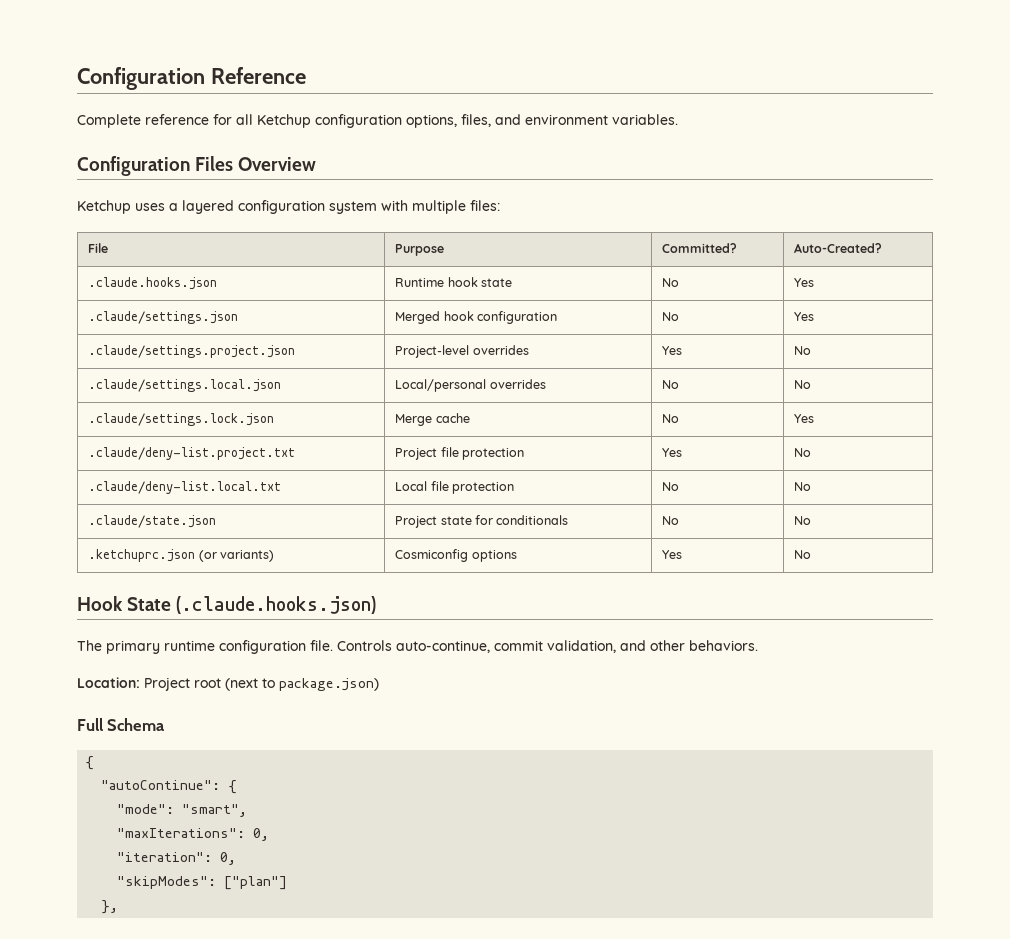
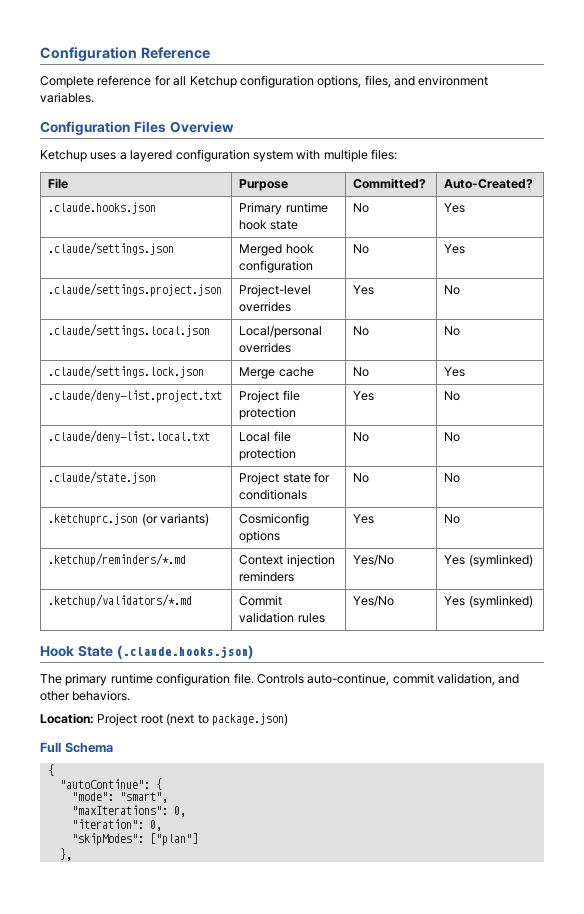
- .claude.hooks.json | Runtime hook state | No | Yes
+ .claude.hooks.json | Primary runtime hook state | No | Yes
+ .ketchup/reminders/*.md | Context injection reminders | Yes/No | Yes (symlinked)
+ .ketchup/validators/*.md | Commit validation rules | Yes/No | Yes (symlinked)

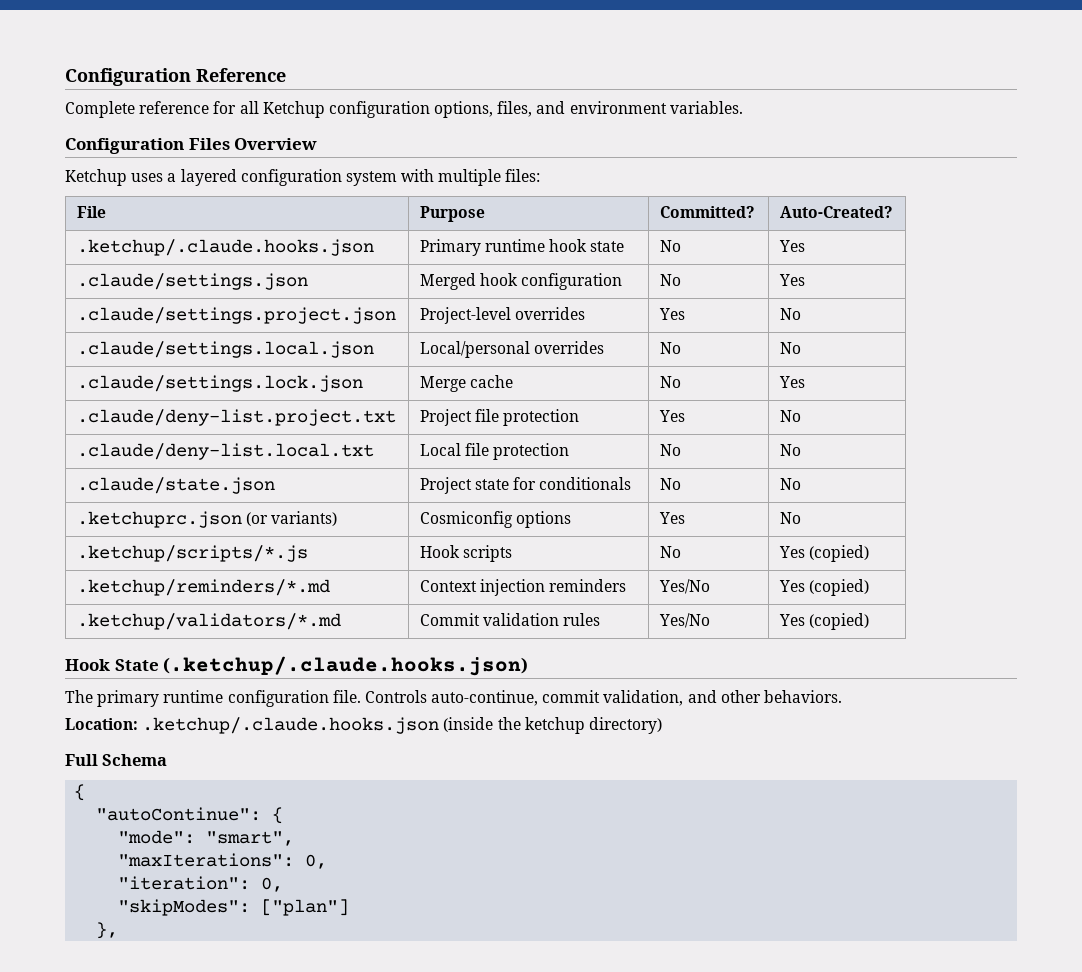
- .claude.hooks.json | Primary runtime hook state | No | Yes
+ .ketchup/.claude.hooks.json | Primary runtime hook state | No | Yes
+ .ketchup/scripts/*.js | Hook scripts | No | Yes (copied)
- .ketchup/reminders/*.md | Context injection reminders | Yes/No | Yes (symlinked)
+ .ketchup/reminders/*.md | Context injection reminders | Yes/No | Yes (copied)
- .ketchup/validators/*.md | Commit validation rules | Yes/No | Yes (symlinked)
+ .ketchup/validators/*.md | Commit validation rules | Yes/No | Yes (copied)
- Hook State (.claude.hooks.json)
+ Hook State (.ketchup/.claude.hooks.json)
- Location: Project root (next to package.json)
+ Location: .ketchup/.claude.hooks.json (inside the ketchup directory)

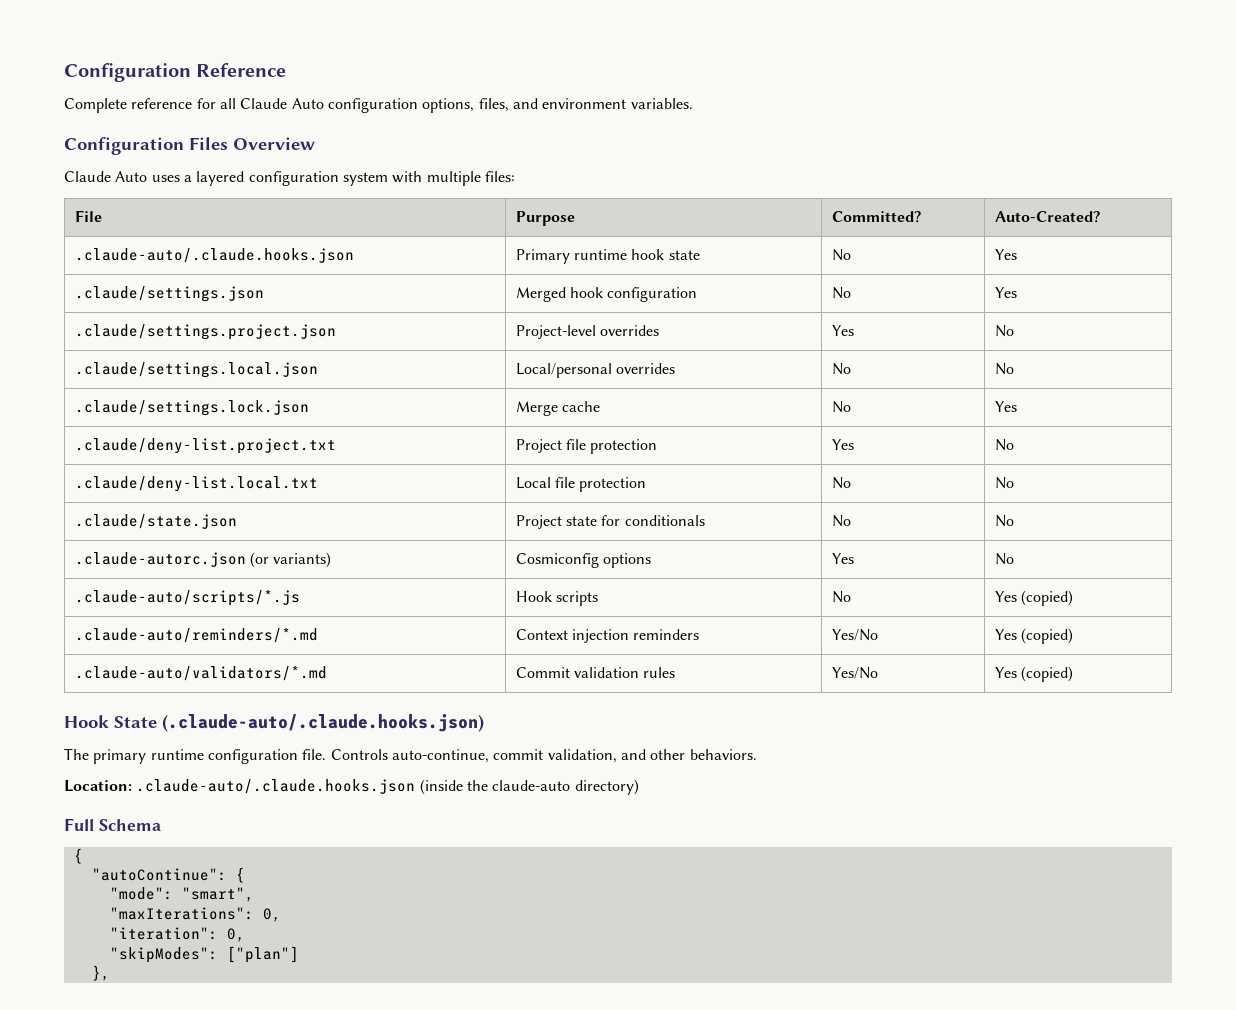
- Complete reference for all Ketchup configuration options, files, and environment variables.
+ Complete reference for all Claude Auto configuration options, files, and environment variables.
- Ketchup uses a layered configuration system with multiple files:
+ Claude Auto uses a layered configuration system with multiple files:
- .ketchup/.claude.hooks.json | Primary runtime hook state | No | Yes
+ .claude-auto/.claude.hooks.json | Primary runtime hook state | No | Yes
- .ketchuprc.json (or variants) | Cosmiconfig options | Yes | No
+ .claude-autorc.json (or variants) | Cosmiconfig options | Yes | No
- .ketchup/scripts/*.js | Hook scripts | No | Yes (copied)
+ .claude-auto/scripts/*.js | Hook scripts | No | Yes (copied)
- .ketchup/reminders/*.md | Context injection reminders | Yes/No | Yes (copied)
+ .claude-auto/reminders/*.md | Context injection reminders | Yes/No | Yes (copied)
- .ketchup/validators/*.md | Commit validation rules | Yes/No | Yes (copied)
+ .claude-auto/validators/*.md | Commit validation rules | Yes/No | Yes (copied)
- Hook State (.ketchup/.claude.hooks.json)
+ Hook State (.claude-auto/.claude.hooks.json)
- Location: .ketchup/.claude.hooks.json (inside the ketchup directory)
+ Location: .claude-auto/.claude.hooks.json (inside the claude-auto directory)

